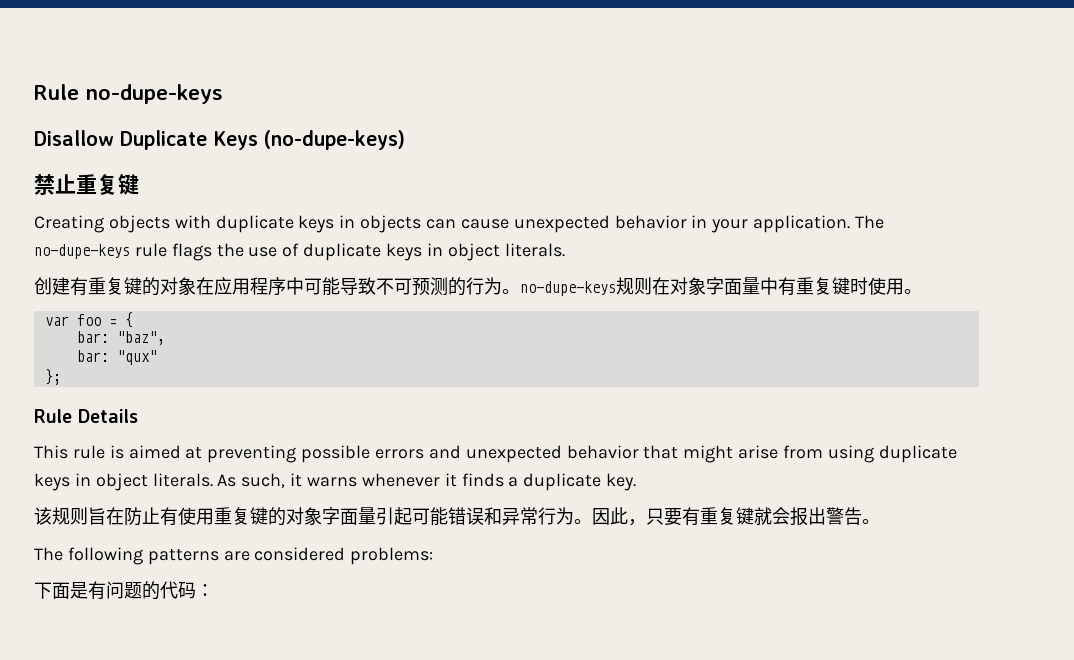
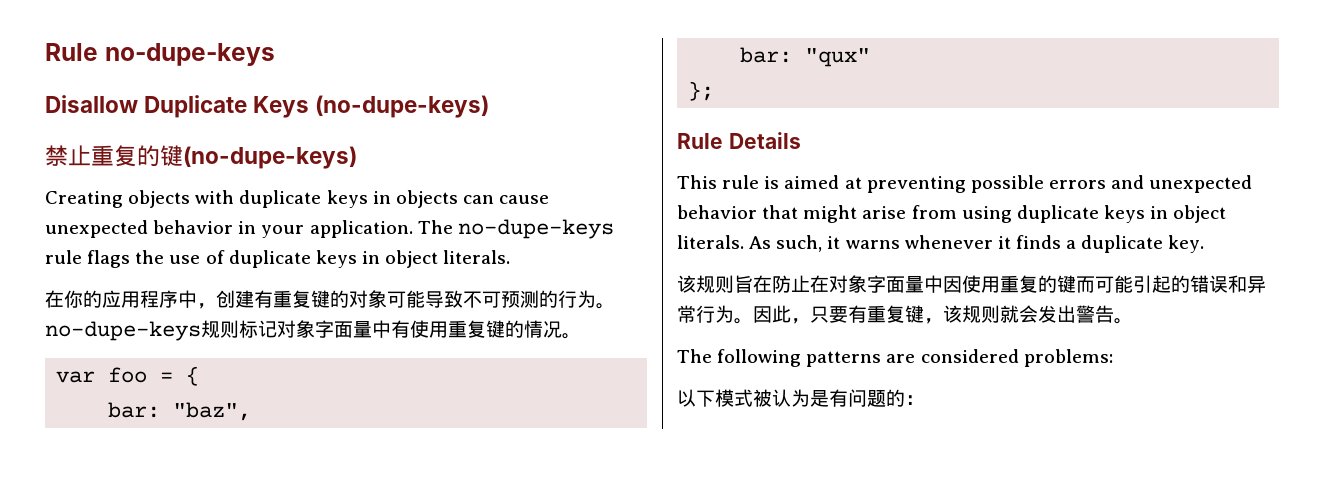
- 禁止重复键
+ 禁止重复的键(no-dupe-keys)
- 创建有重复键的对象在应用程序中可能导致不可预测的行为。no-dupe-keys规则在对象字面量中有重复键时使用。
+ 在你的应用程序中，创建有重复键的对象可能导致不可预测的行为。no-dupe-keys规则标记对象字面量中有使用重复键的情况。
- 该规则旨在防止有使用重复键的对象字面量引起可能错误和异常行为。
+ 该规则旨在防止在对象字面量中因使用重复的键而可能引起的错误和异常行为。
- 因此，只要有重复键就会报出警告。
+ 因此，只要有重复键，该规则就会发出警告。
- 下面是有问题的代码：
+ 以下模式被认为是有问题的：

